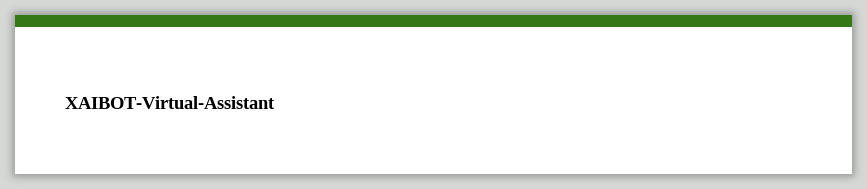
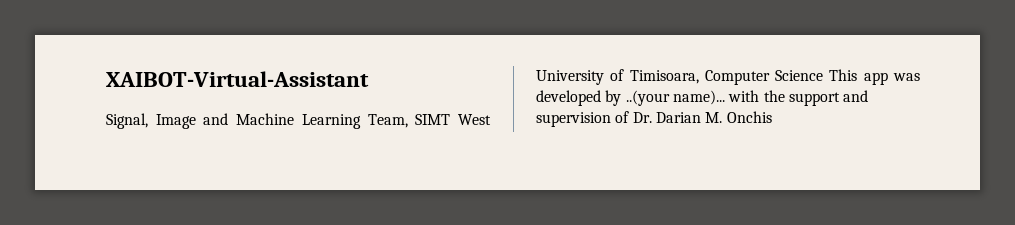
+ Signal, Image and Machine Learning Team, SIMT West University of Timisoara, Computer Science This app was developed by ..(your name)... with the support and supervision of Dr. Darian M. Onchis

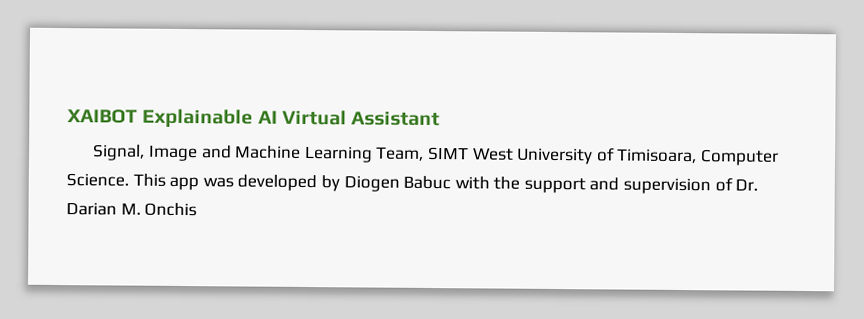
- XAIBOT-Virtual-Assistant
+ XAIBOT Explainable AI Virtual Assistant
- Signal, Image and Machine Learning Team, SIMT West University of Timisoara, Computer Science This app was developed by ..(your name)... with the support and supervision of Dr. Darian M. Onchis
+ Signal, Image and Machine Learning Team, SIMT West University of Timisoara, Computer Science. This app was developed by Diogen Babuc with the support and supervision of Dr. Darian M. Onchis

